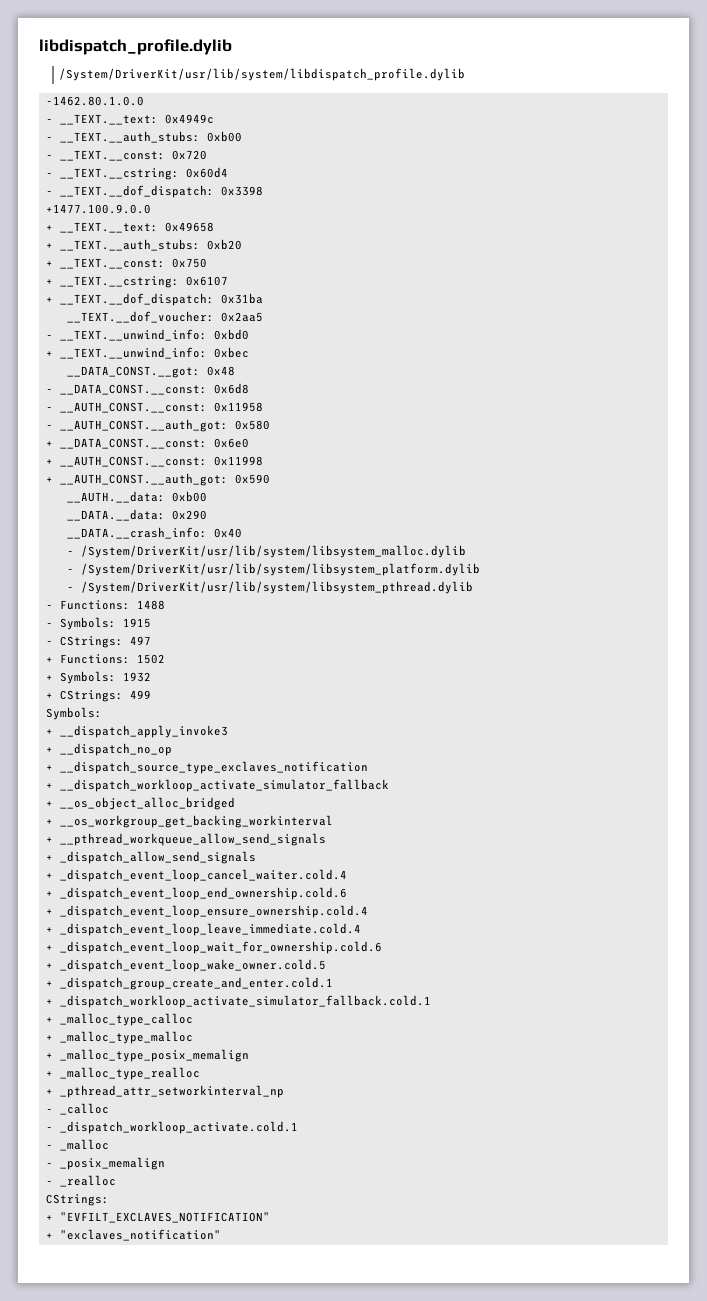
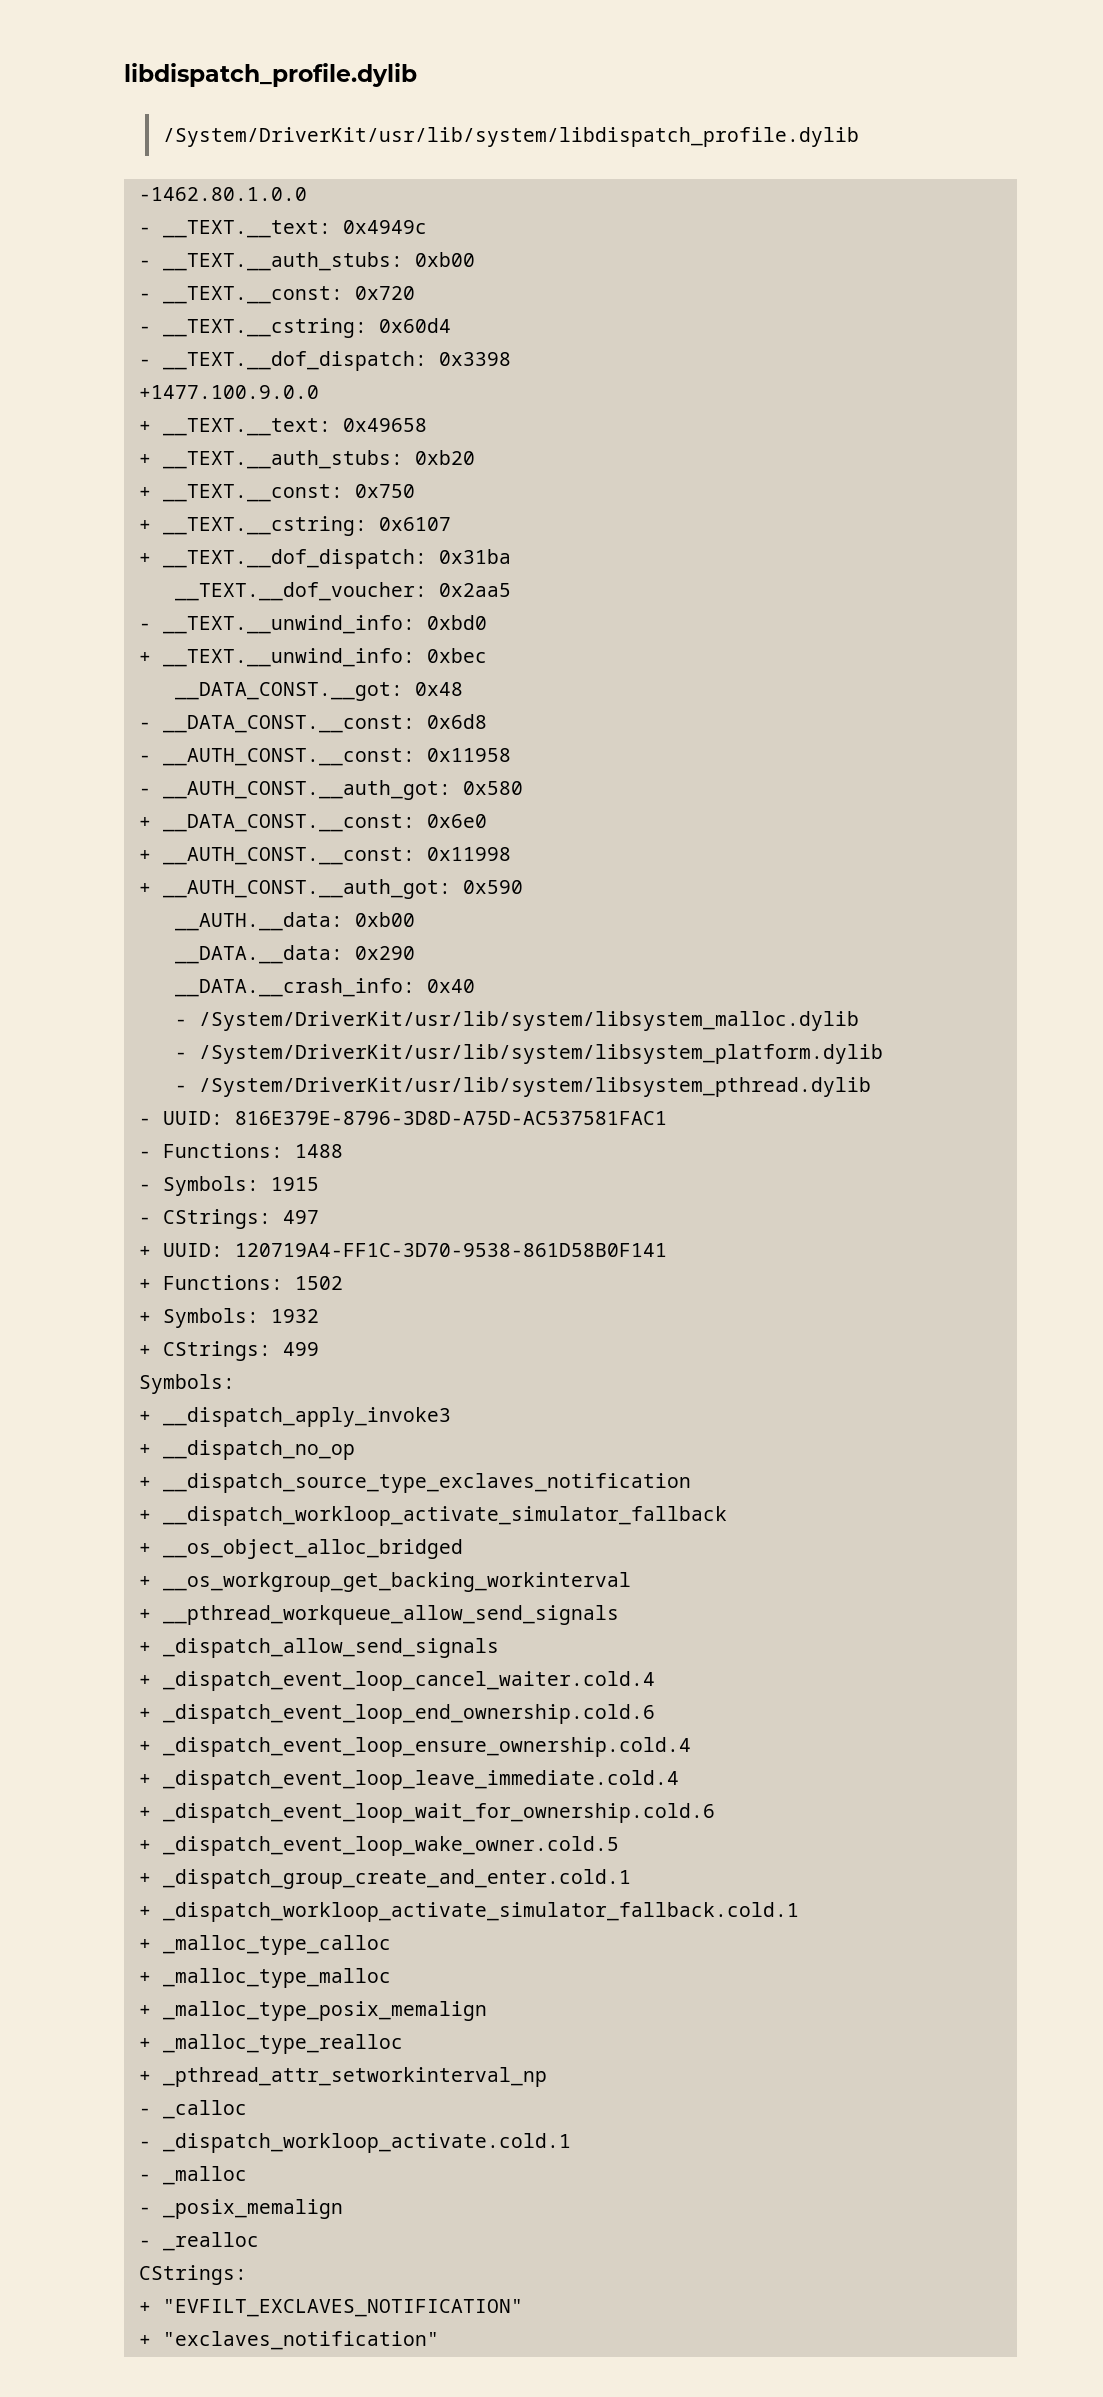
+ - UUID: 816E379E-8796-3D8D-A75D-AC537581FAC1
+ + UUID: 120719A4-FF1C-3D70-9538-861D58B0F141

